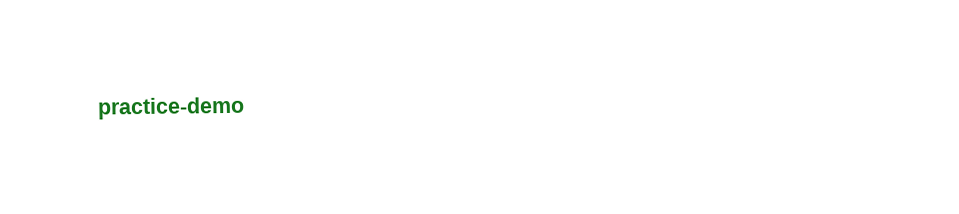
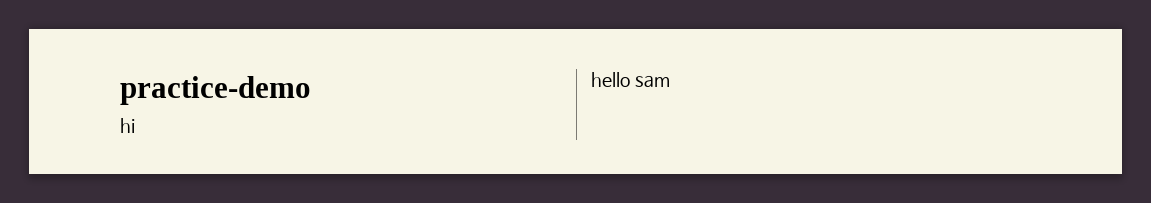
+ hi
+ hello sam

